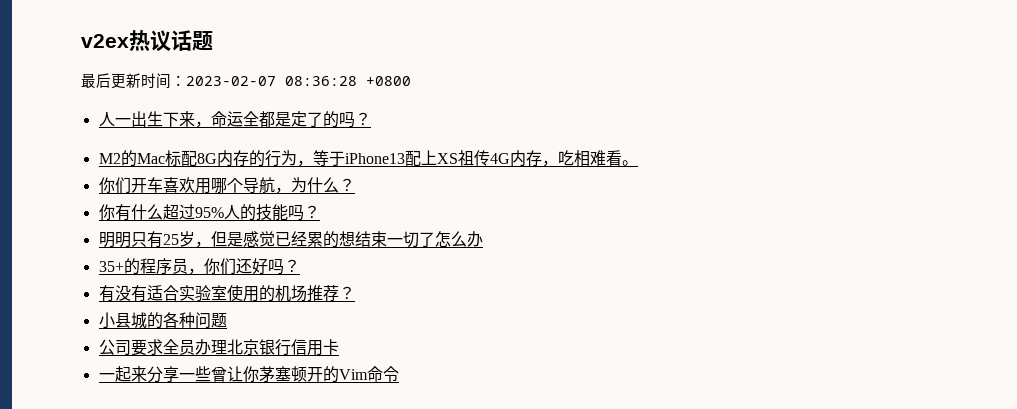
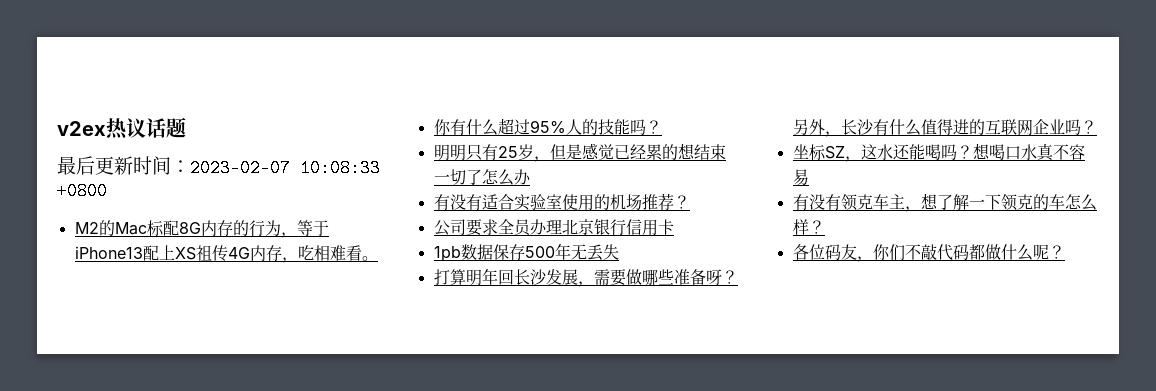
- 最后更新时间：2023-02-07 08:36:28 +0800
+ 最后更新时间：2023-02-07 10:08:33 +0800
- 人一出生下来，命运全都是定了的吗？
- 你们开车喜欢用哪个导航，为什么？
- 35+的程序员，你们还好吗？
- 小县城的各种问题
- 一起来分享一些曾让你茅塞顿开的Vim命令
+ 1pb数据保存500年无丢失
+ 打算明年回长沙发展，需要做哪些准备呀？另外，长沙有什么值得进的互联网企业吗？
+ 坐标SZ，这水还能喝吗？想喝口水真不容易
+ 有没有领克车主，想了解一下领克的车怎么样？
+ 各位码友，你们不敲代码都做什么呢？

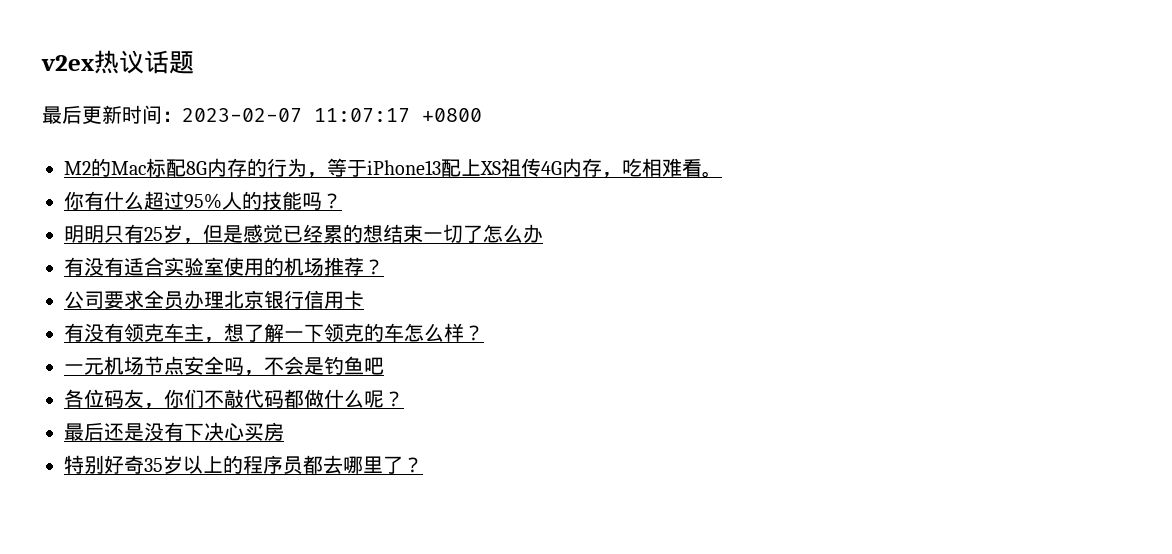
- 最后更新时间：2023-02-07 10:08:33 +0800
+ 最后更新时间：2023-02-07 11:07:17 +0800
- 1pb数据保存500年无丢失
- 打算明年回长沙发展，需要做哪些准备呀？另外，长沙有什么值得进的互联网企业吗？
- 坐标SZ，这水还能喝吗？想喝口水真不容易
+ 一元机场节点安全吗，不会是钓鱼吧
+ 最后还是没有下决心买房
+ 特别好奇35岁以上的程序员都去哪里了？

